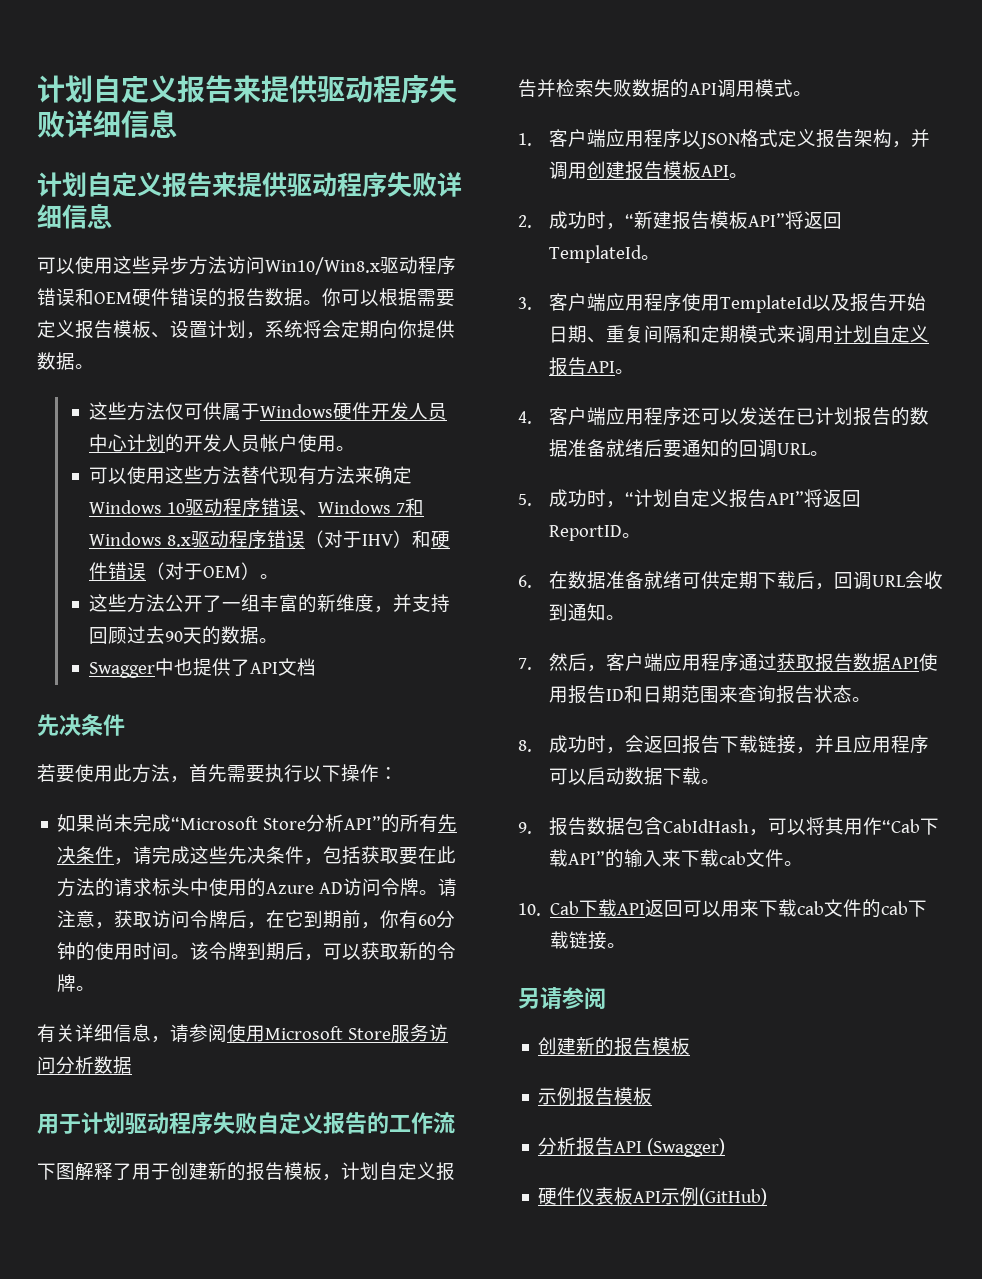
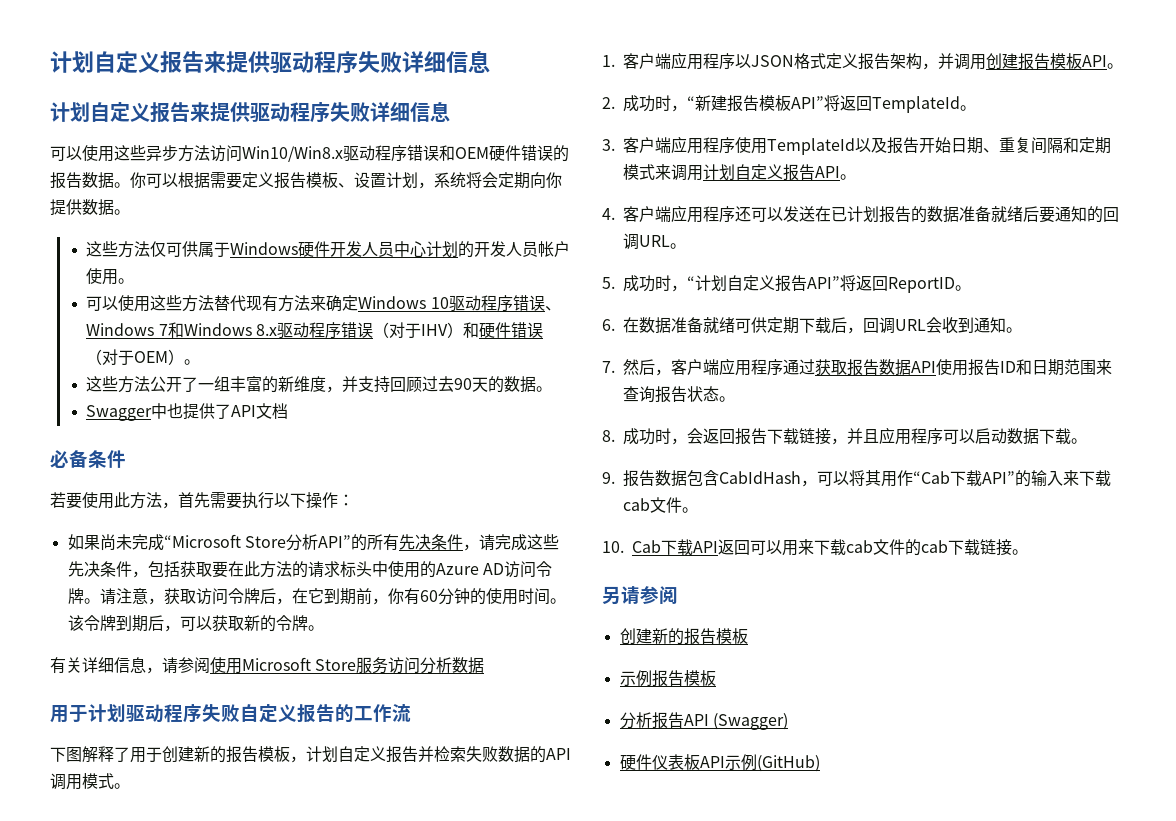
  Swagger中也提供了API文档
- 先决条件
+ 必备条件

